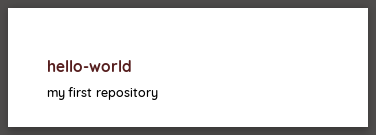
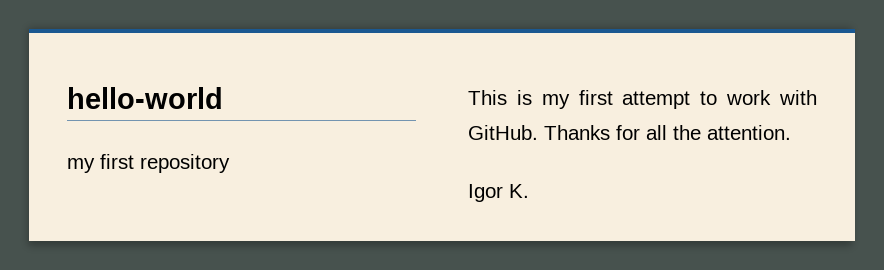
+ This is my first attempt to work with GitHub. Thanks for all the attention.
+ Igor K.

